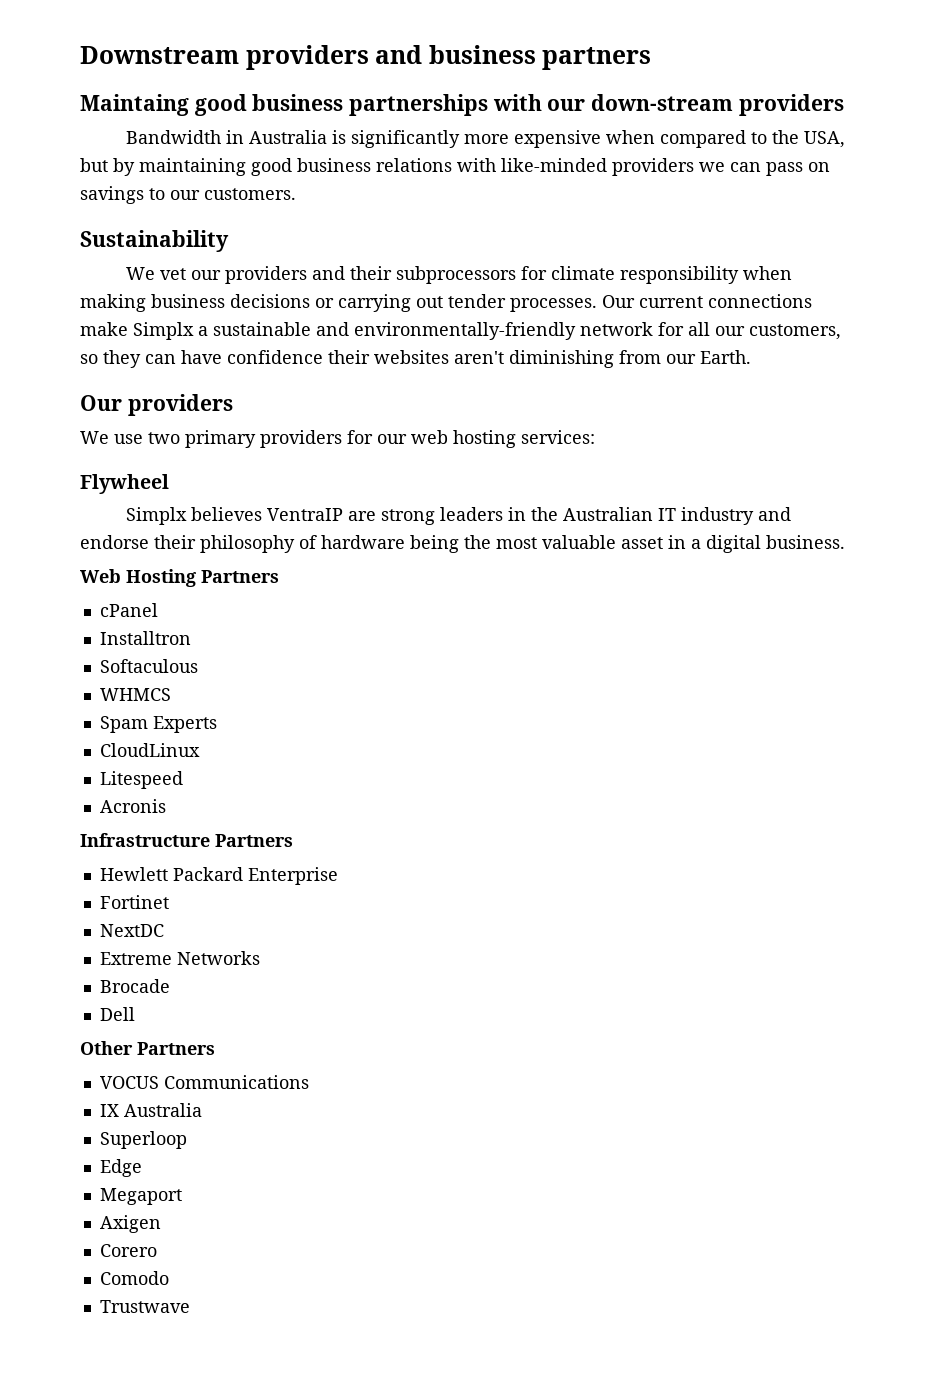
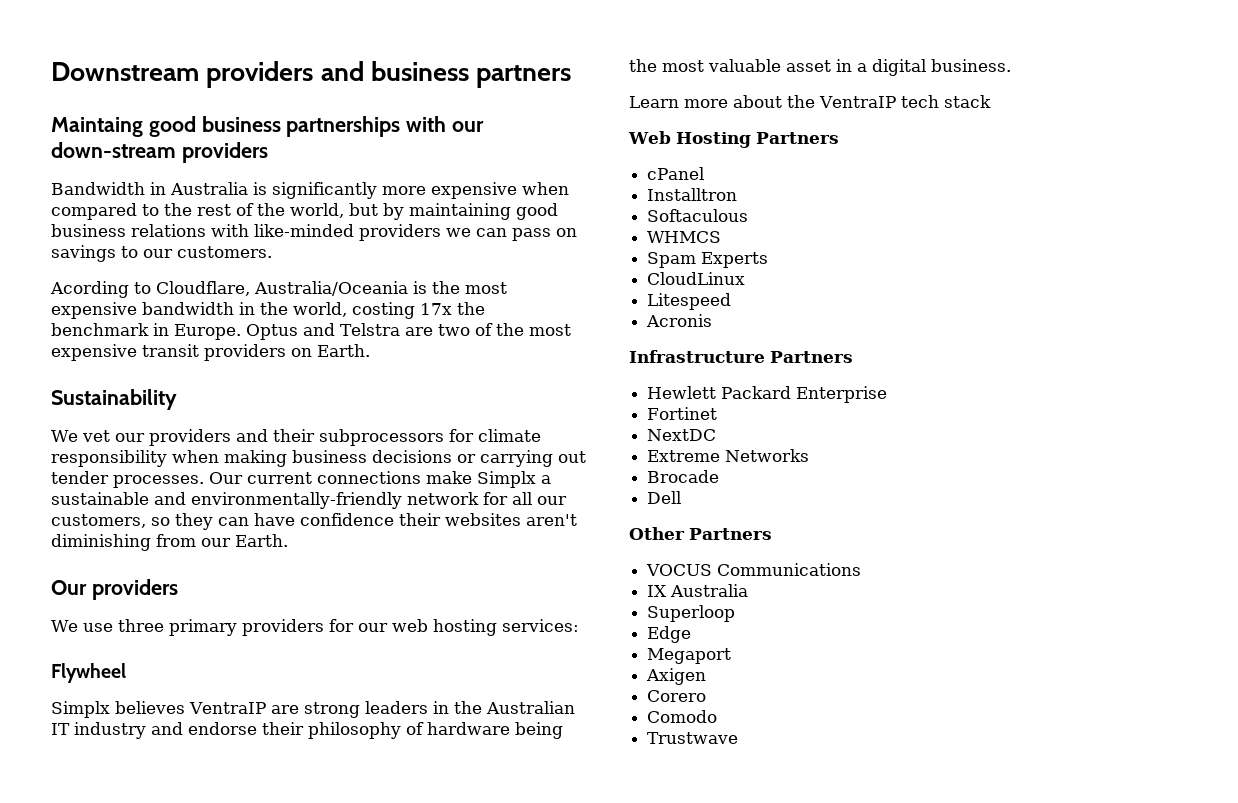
- Bandwidth in Australia is significantly more expensive when compared to the USA, but by maintaining good business relations with like-minded providers we can pass on savings to our customers.
+ Bandwidth in Australia is significantly more expensive when compared to the rest of the world, but by maintaining good business relations with like-minded providers we can pass on savings to our customers.
+ Acording to Cloudflare, Australia/Oceania is the most expensive bandwidth in the world, costing 17x the benchmark in Europe. Optus and Telstra are two of the most expensive transit providers on Earth.
- We use two primary providers for our web hosting services:
+ We use three primary providers for our web hosting services:
+ Learn more about the VentraIP tech stack

